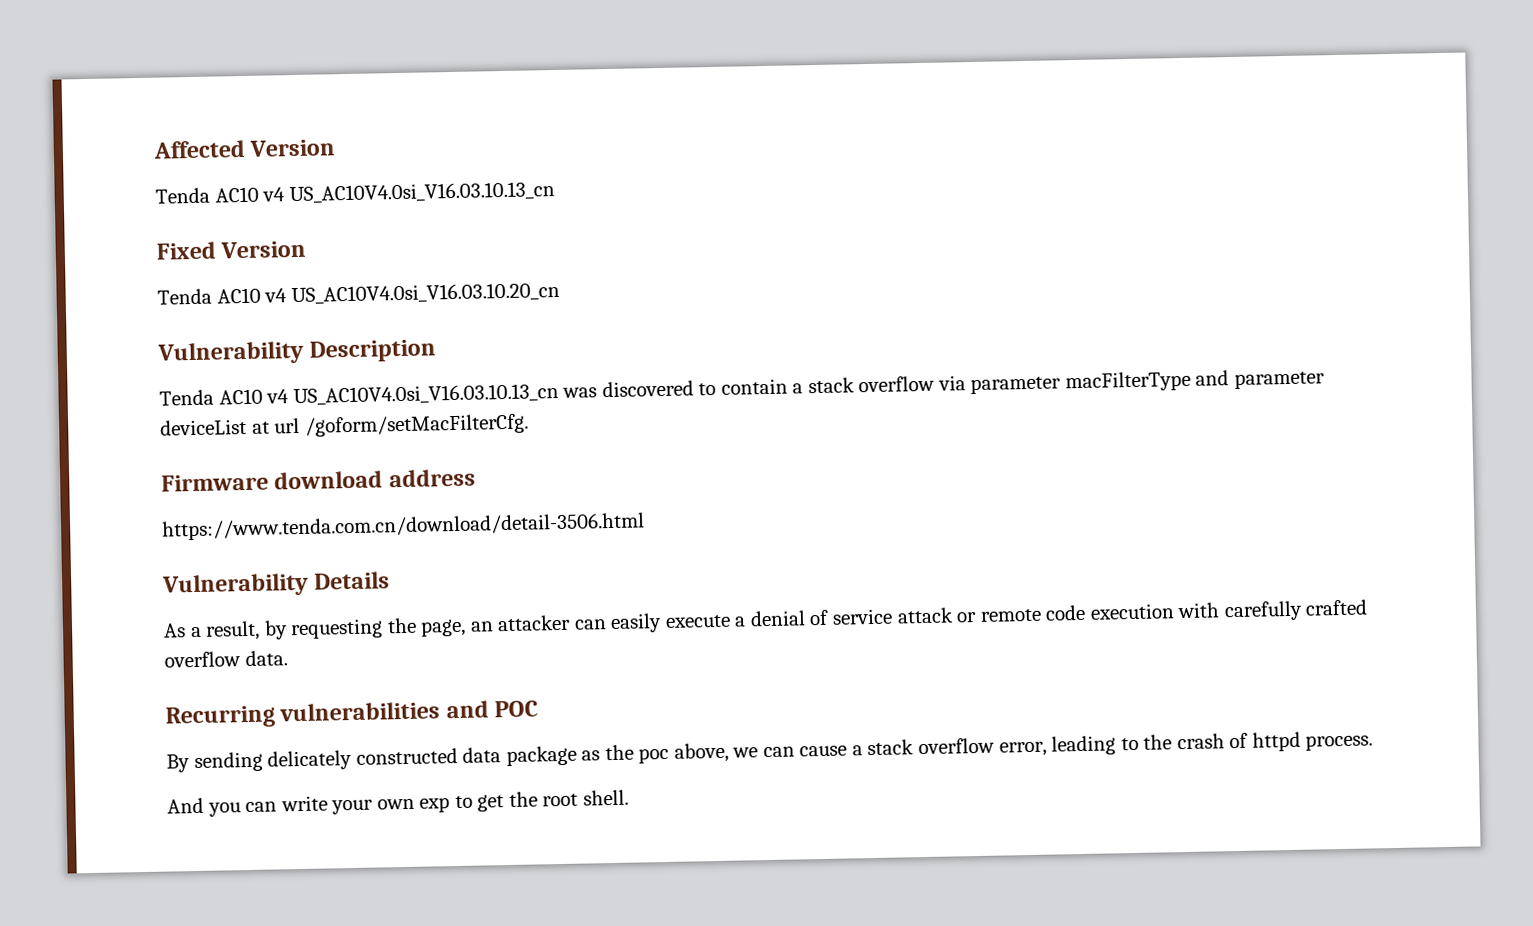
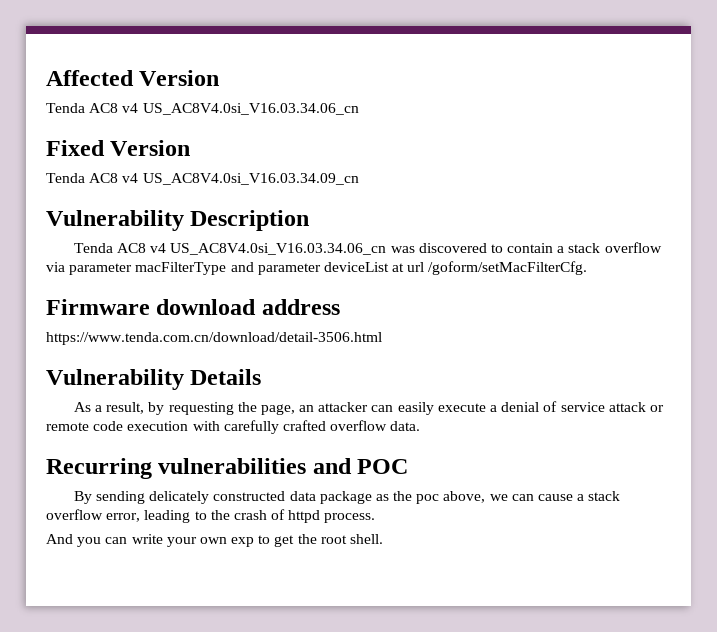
  Affected Version
- Tenda AC10 v4 US_AC10V4.0si_V16.03.10.13_cn
+ Tenda AC8 v4 US_AC8V4.0si_V16.03.34.06_cn
- Tenda AC10 v4 US_AC10V4.0si_V16.03.10.20_cn
+ Tenda AC8 v4 US_AC8V4.0si_V16.03.34.09_cn
- Tenda AC10 v4 US_AC10V4.0si_V16.03.10.13_cn was discovered to contain a stack overflow via parameter macFilterType and parameter deviceList at url /goform/setMacFilterCfg.
+ Tenda AC8 v4 US_AC8V4.0si_V16.03.34.06_cn was discovered to contain a stack overflow via parameter macFilterType and parameter deviceList at url /goform/setMacFilterCfg.

